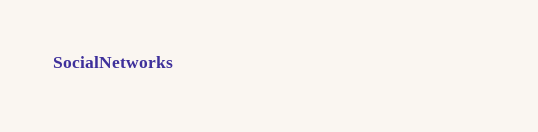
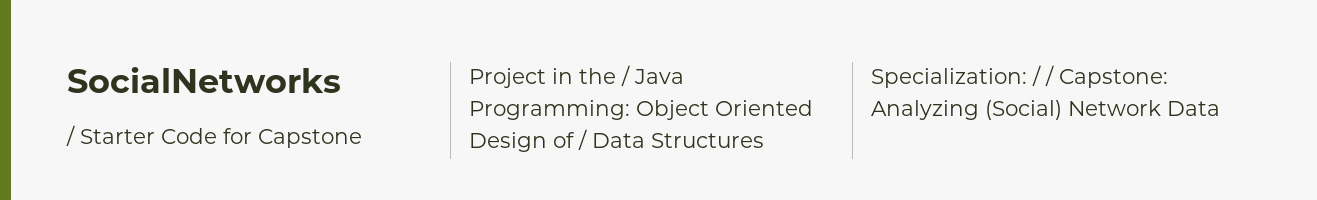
+ / Starter Code for Capstone Project in the / Java Programming: Object Oriented Design of / Data Structures Specialization: / / Capstone: Analyzing (Social) Network Data

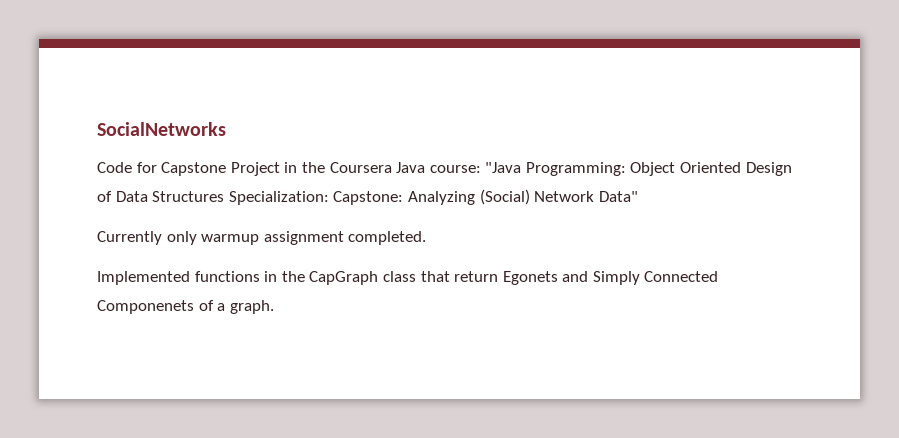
- / Starter Code for Capstone Project in the / Java Programming: Object Oriented Design of / Data Structures Specialization: / / Capstone: Analyzing (Social) Network Data
+ Code for Capstone Project in the Coursera Java course: "Java Programming: Object Oriented Design of Data Structures Specialization: Capstone: Analyzing (Social) Network Data"
+ Currently only warmup assignment completed.
+ Implemented functions in the CapGraph class that return Egonets and Simply Connected Componenets of a graph.

